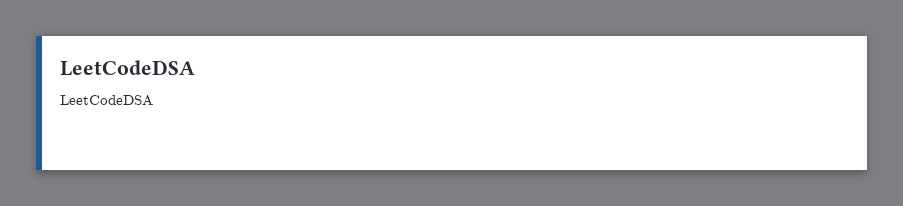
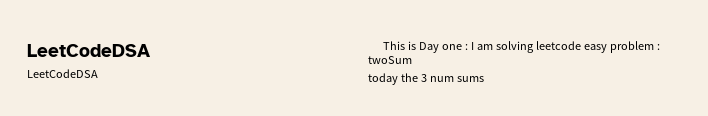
+ This is Day one : I am solving leetcode easy problem : twoSum
+ today the 3 num sums

